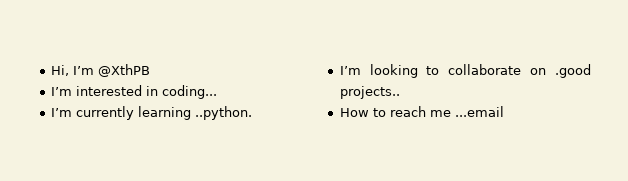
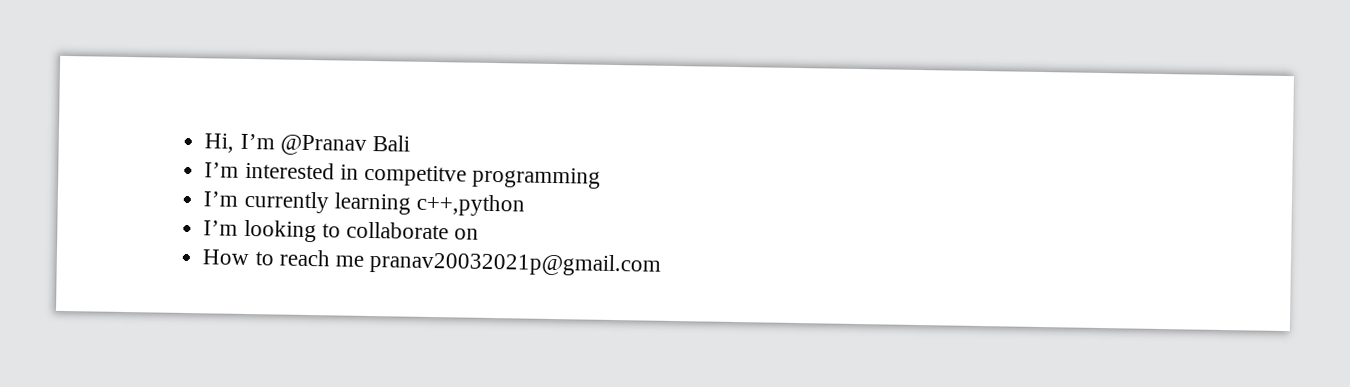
- Hi, I’m @XthPB
+ Hi, I’m @Pranav Bali
- I’m interested in coding...
+ I’m interested in competitve programming
- I’m currently learning ..python.
+ I’m currently learning c++,python
- I’m looking to collaborate on .good projects..
+ I’m looking to collaborate on
- How to reach me ...email
+ How to reach me pranav20032021p@gmail.com

